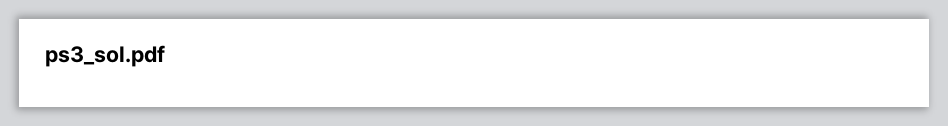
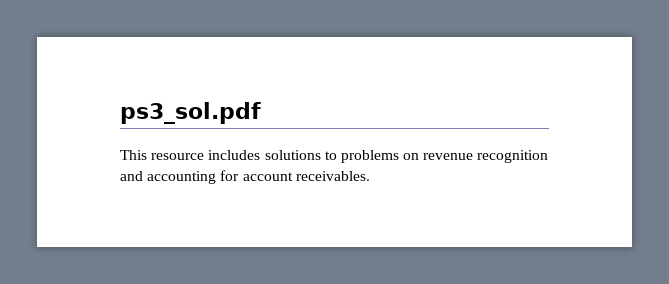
+ This resource includes solutions to problems on revenue recognition and accounting for account receivables.

